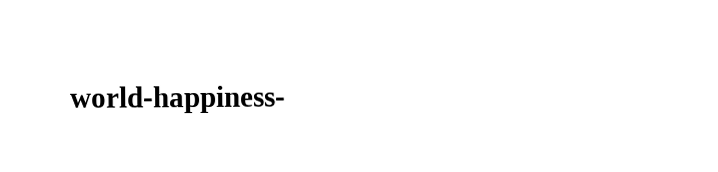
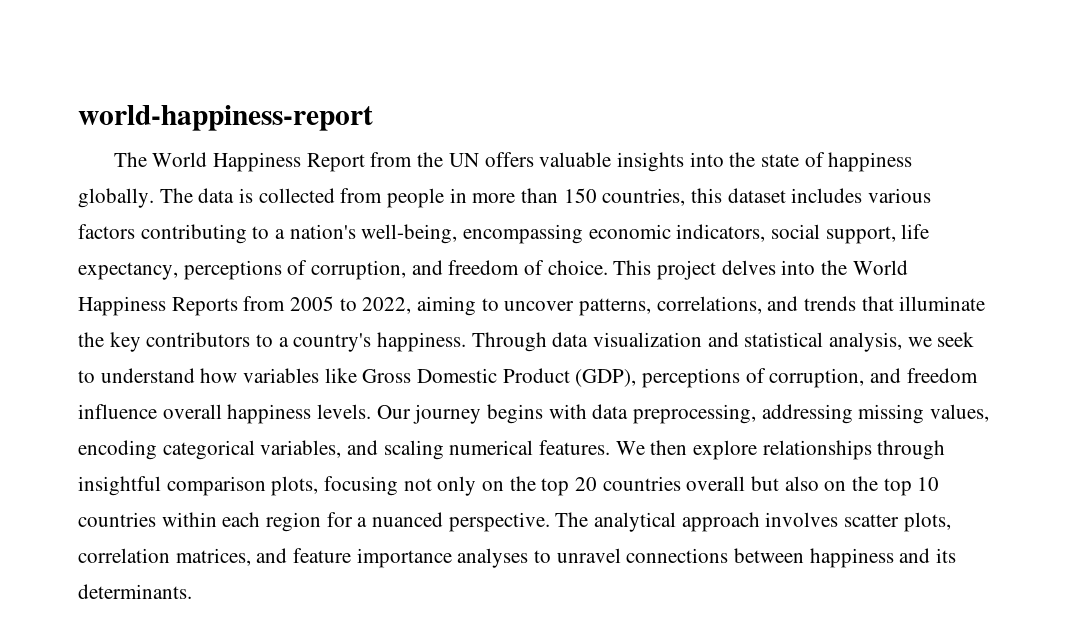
- world-happiness-
+ world-happiness-report
+ The World Happiness Report from the UN offers valuable insights into the state of happiness globally. The data is collected from people in more than 150 countries, this dataset includes various factors contributing to a nation's well-being, encompassing economic indicators, social support, life expectancy, perceptions of corruption, and freedom of choice. This project delves into the World Happiness Reports from 2005 to 2022, aiming to uncover patterns, correlations, and trends that illuminate the key contributors to a country's happiness. Through data visualization and statistical analysis, we seek to understand how variables like Gross Domestic Product (GDP), perceptions of corruption, and freedom influence overall happiness levels. Our journey begins with data preprocessing, addressing missing values, encoding categorical variables, and scaling numerical features. We then explore relationships through insightful comparison plots, focusing not only on the top 20 countries overall but also on the top 10 countries within each region for a nuanced perspective. The analytical approach involves scatter plots, correlation matrices, and feature importance analyses to unravel connections between happiness and its determinants.

